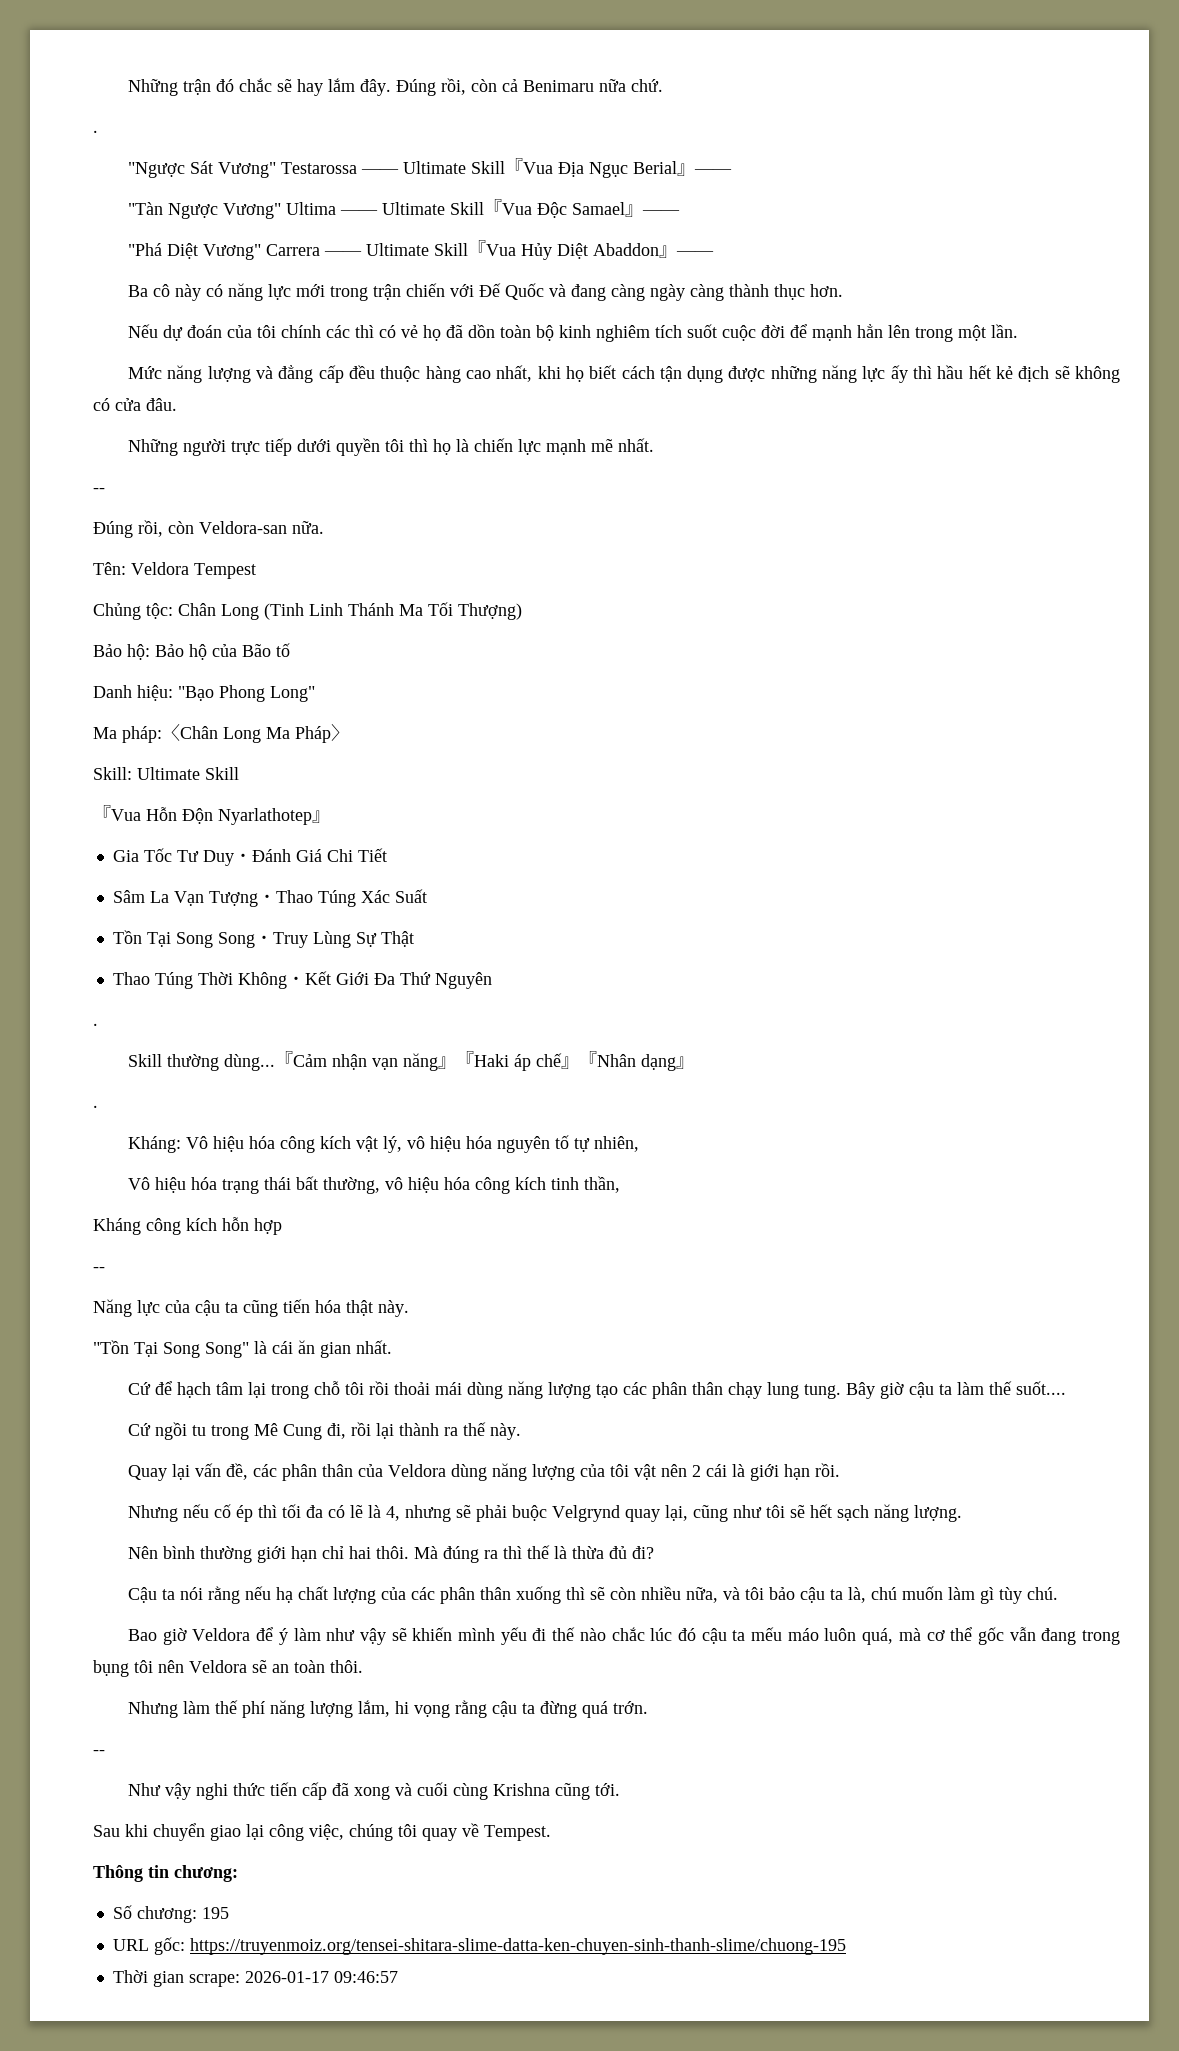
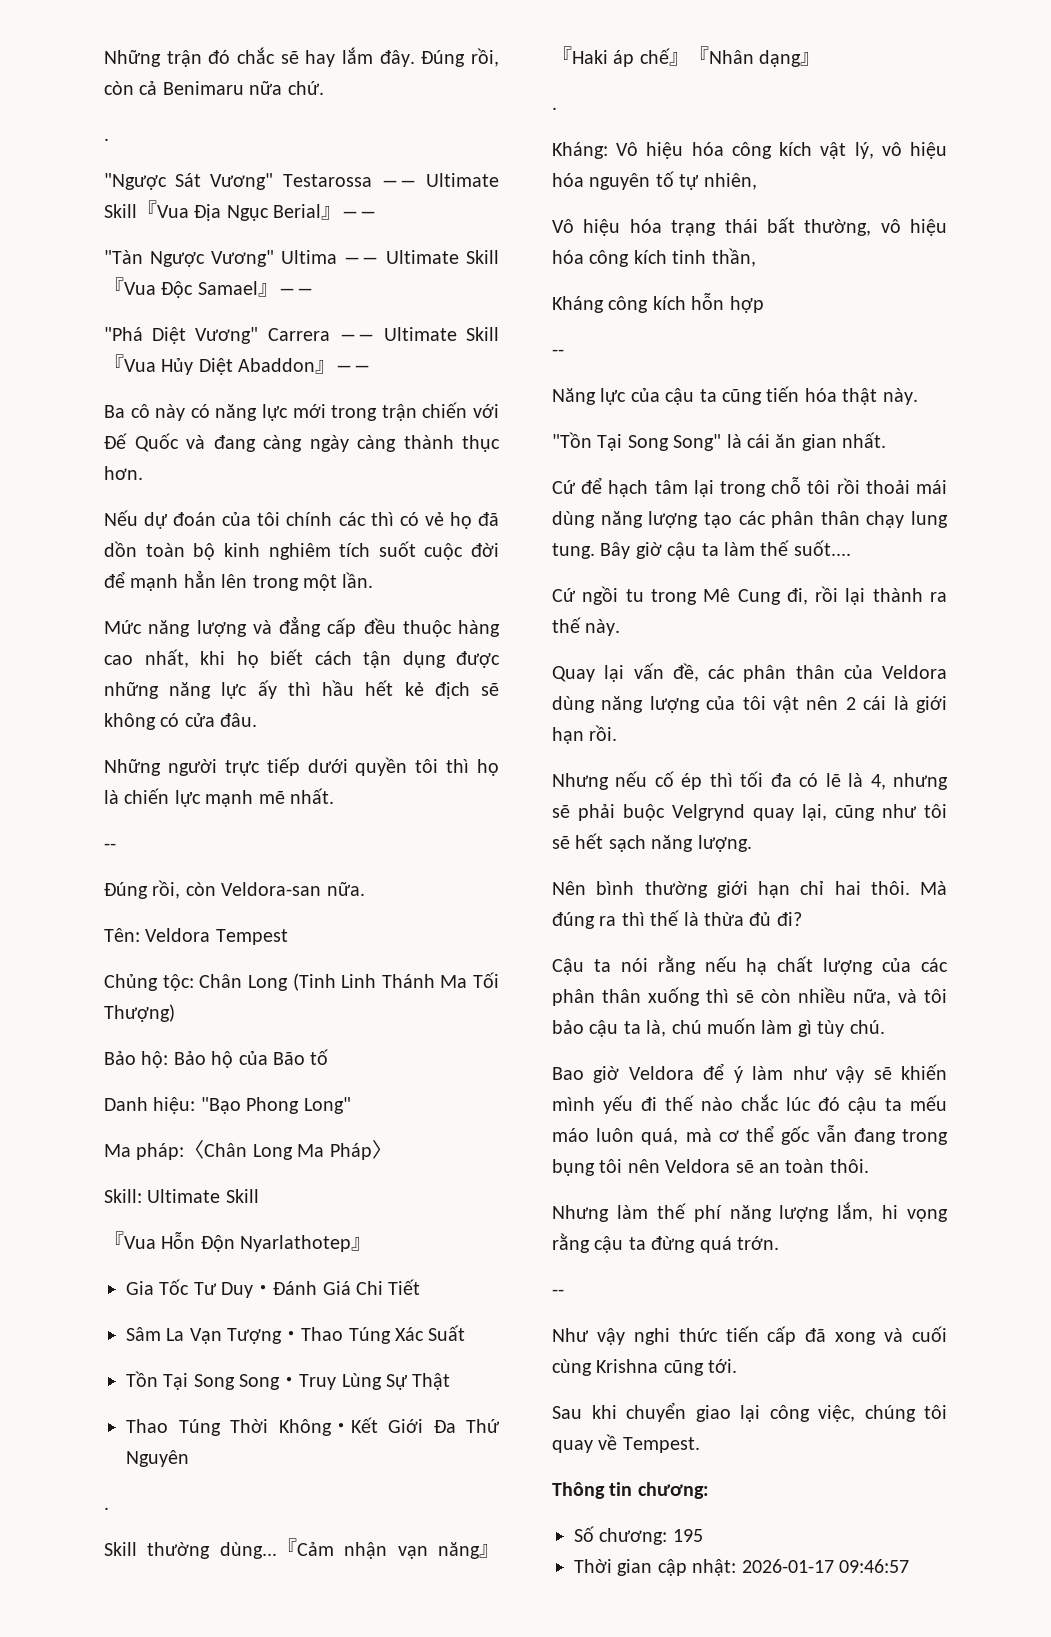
- URL gốc: https://truyenmoiz.org/tensei-shitara-slime-datta-ken-chuyen-sinh-thanh-slime/chuong-195
- Thời gian scrape: 2026-01-17 09:46:57
+ Thời gian cập nhật: 2026-01-17 09:46:57

